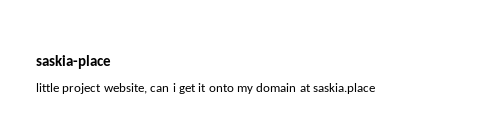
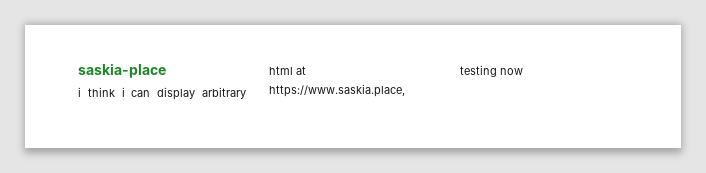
- little project website, can i get it onto my domain at saskia.place
+ i think i can display arbitrary html at https://www.saskia.place, testing now

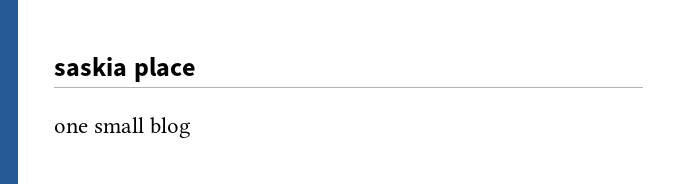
- saskia-place
- i think i can display arbitrary html at https://www.saskia.place, testing now
+ saskia place
+ one small blog

